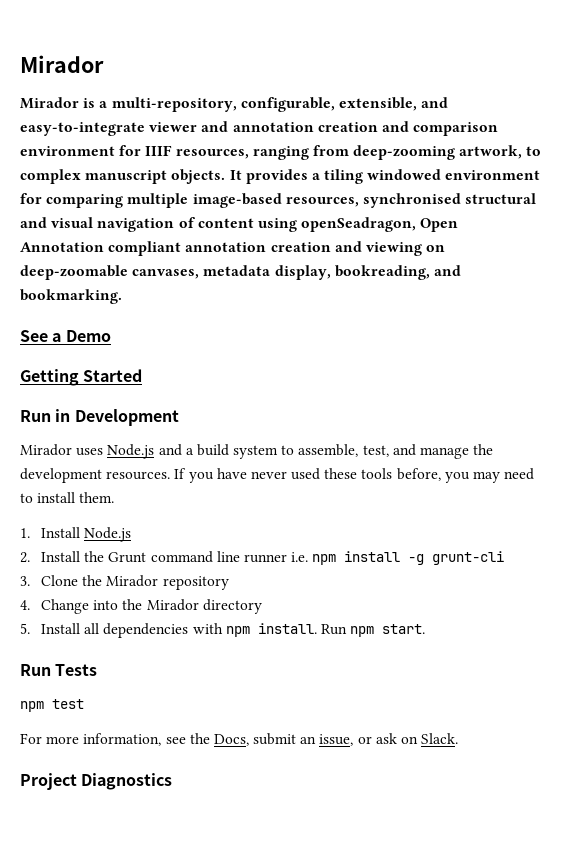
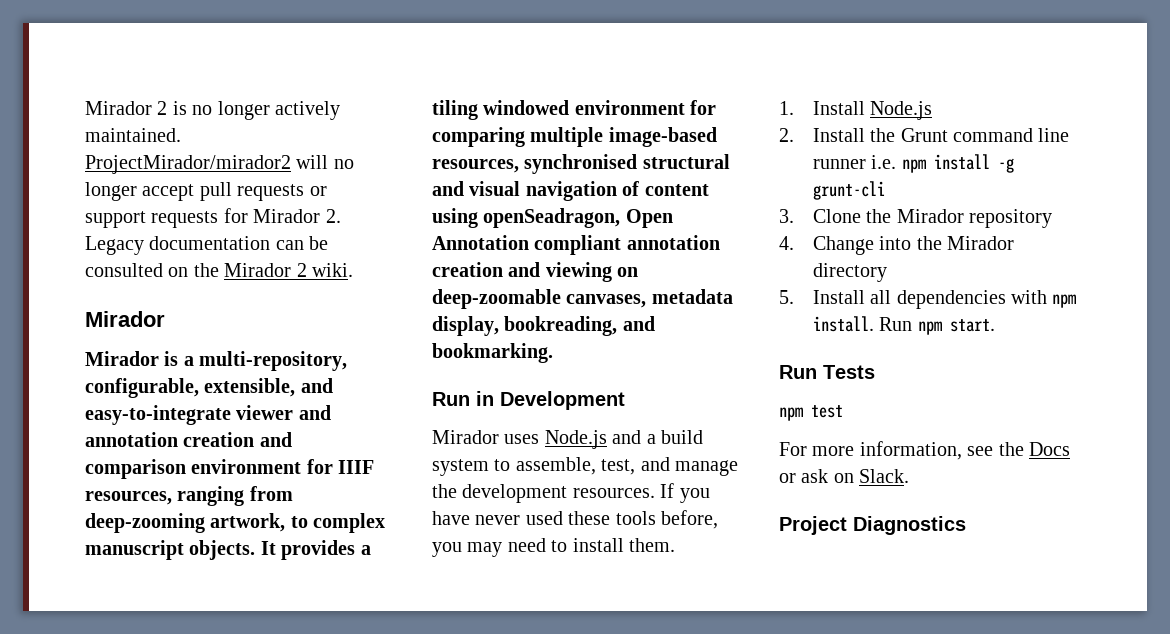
+ Mirador 2 is no longer actively maintained. ProjectMirador/mirador2 will no longer accept pull requests or support requests for Mirador 2. Legacy documentation can be consulted on the Mirador 2 wiki.
- See a Demo
- Getting Started
- For more information, see the Docs, submit an issue, or ask on Slack.
+ For more information, see the Docs or ask on Slack.

